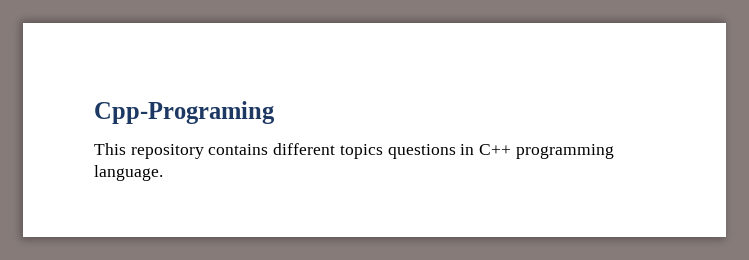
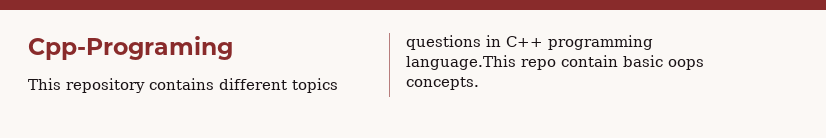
- This repository contains different topics questions in C++ programming language.
+ This repository contains different topics questions in C++ programming language.This repo contain basic oops concepts.

